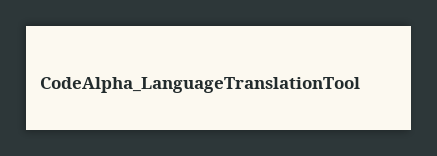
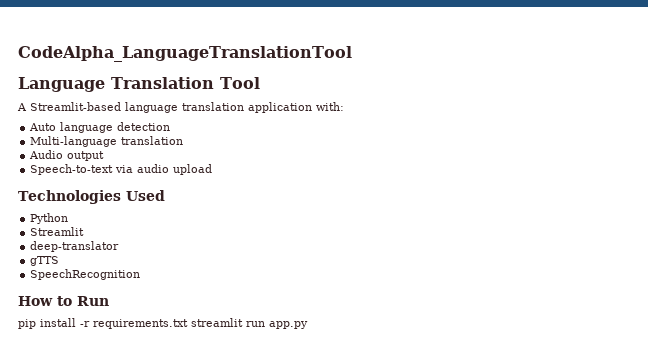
+ Language Translation Tool
+ A Streamlit-based language translation application with:
+ Auto language detection
+ Multi-language translation
+ Audio output
+ Speech-to-text via audio upload
+ Technologies Used
+ Python
+ Streamlit
+ deep-translator
+ gTTS
+ SpeechRecognition
+ How to Run
+ pip install -r requirements.txt streamlit run app.py

